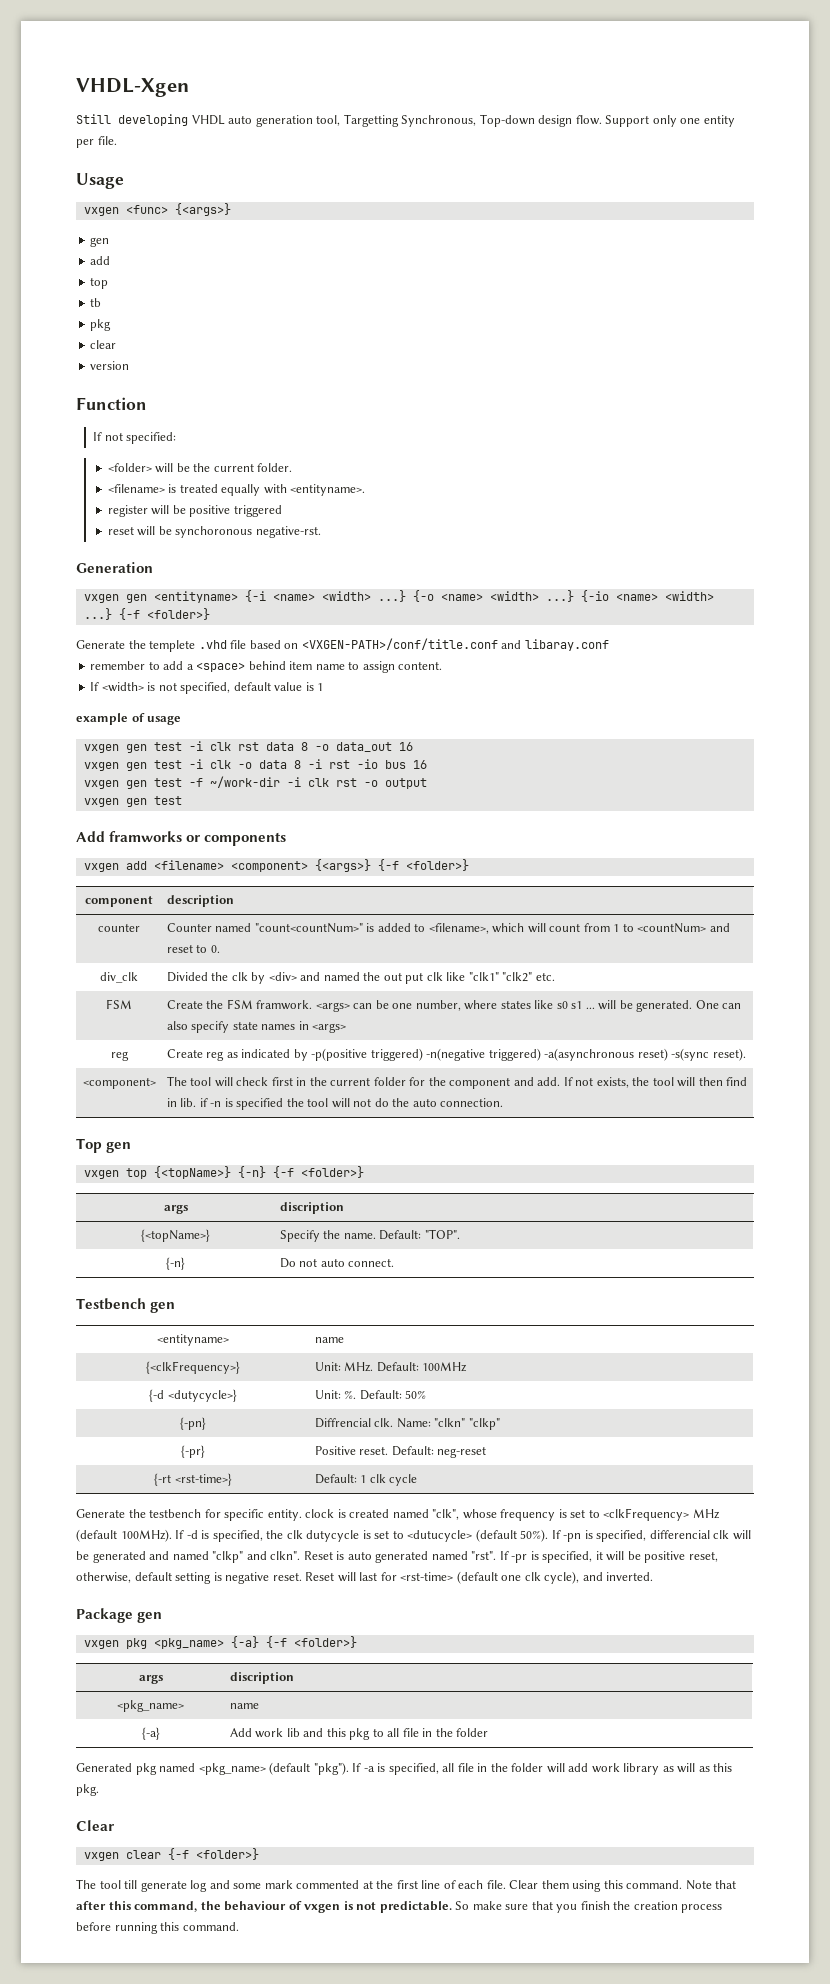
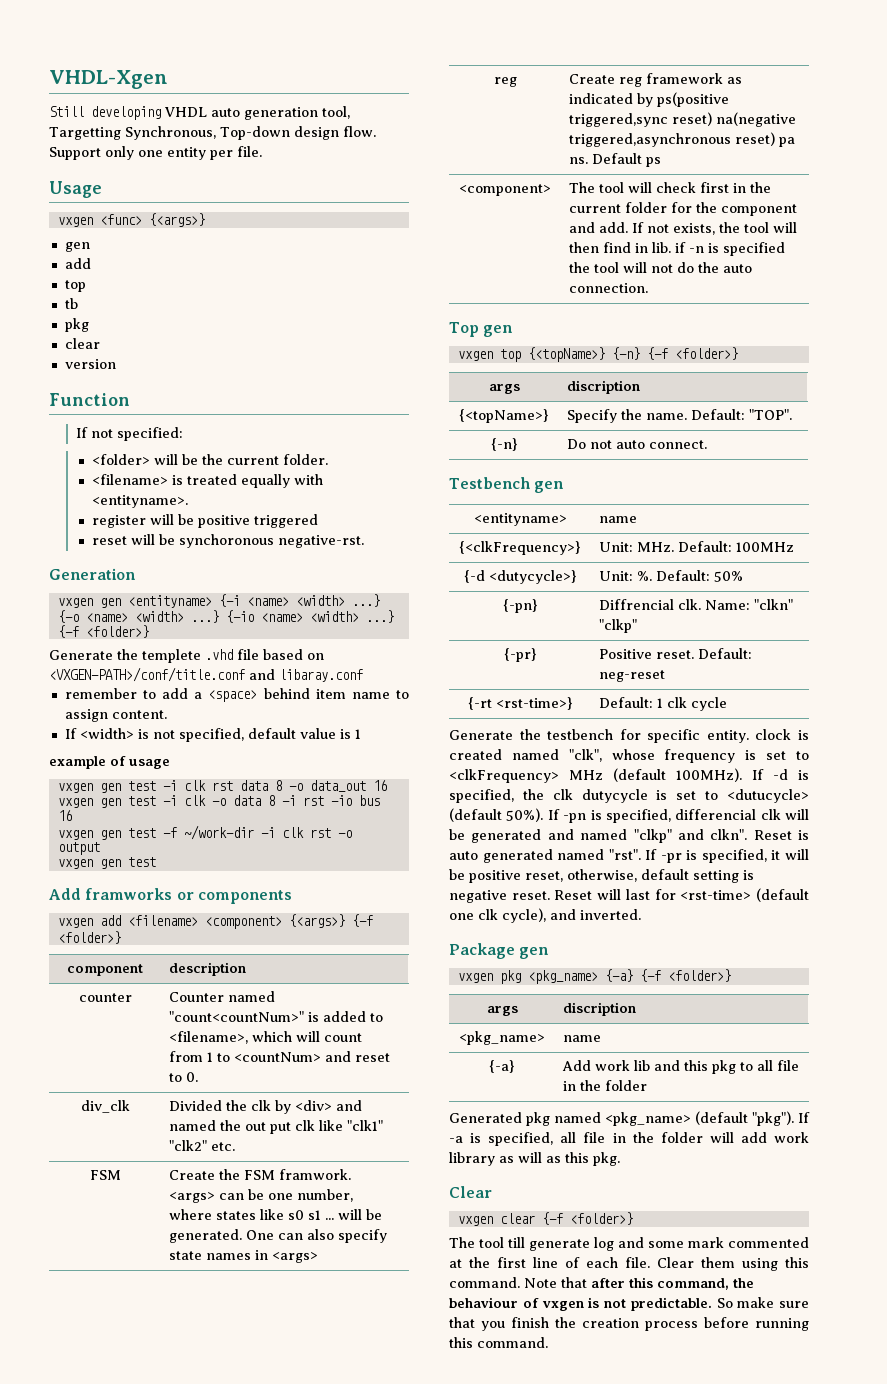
- reg | Create reg as indicated by -p(positive triggered) -n(negative triggered) -a(asynchronous reset) -s(sync reset).
+ reg | Create reg framework as indicated by ps(positive triggered,sync reset) na(negative triggered,asynchronous reset) pa ns. Default ps

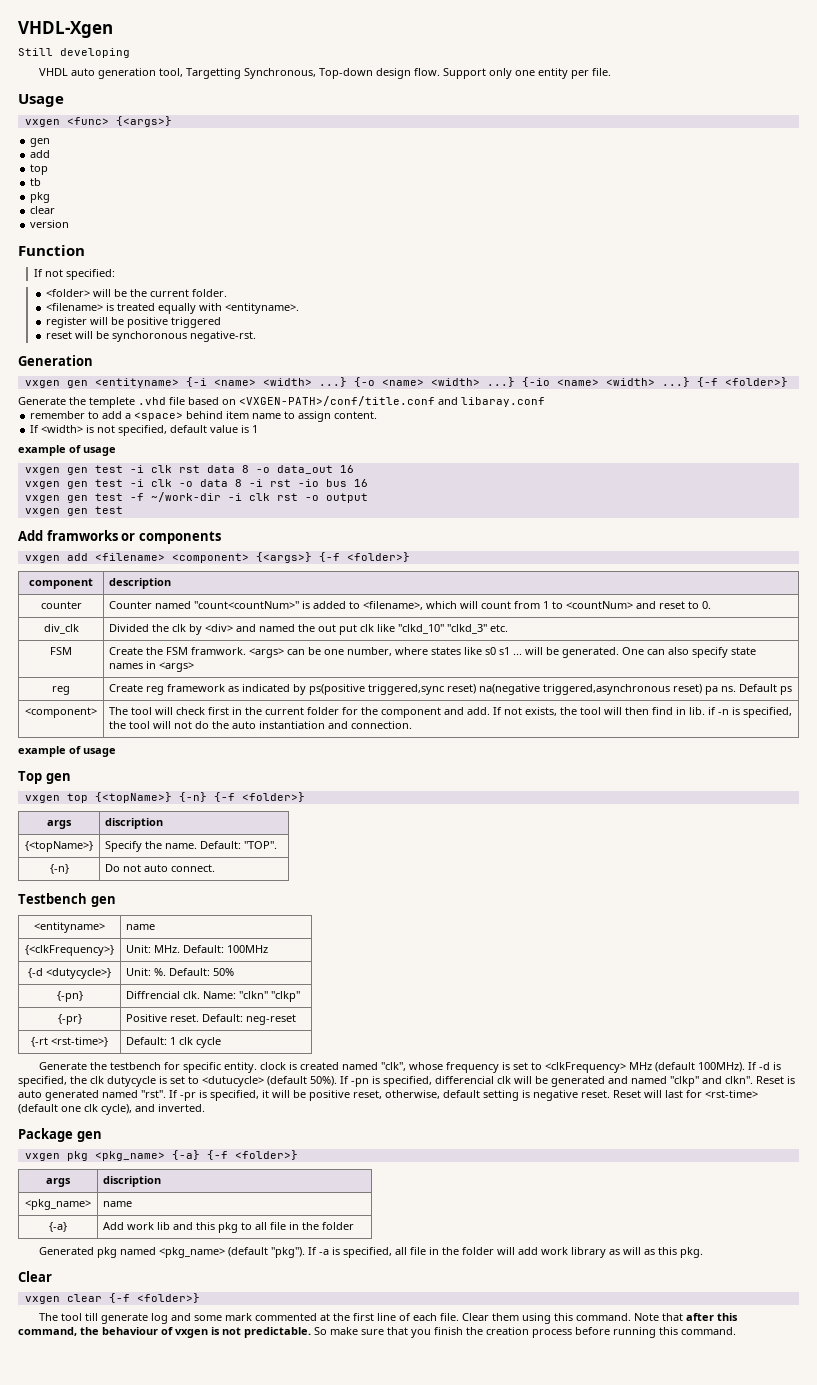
- Still developing VHDL auto generation tool, Targetting Synchronous, Top-down design flow.
+ Still developing
+ VHDL auto generation tool, Targetting Synchronous, Top-down design flow.
- div_clk | Divided the clk by <div> and named the out put clk like "clk1" "clk2" etc.
+ div_clk | Divided the clk by <div> and named the out put clk like "clkd_10" "clkd_3" etc.
- <component> | The tool will check first in the current folder for the component and add. If not exists, the tool will then find in lib. if -n is specified the tool will not do the auto connection.
+ <component> | The tool will check first in the current folder for the component and add. If not exists, the tool will then find in lib. if -n is specified, the tool will not do the auto instantiation and connection.
+ example of usage

